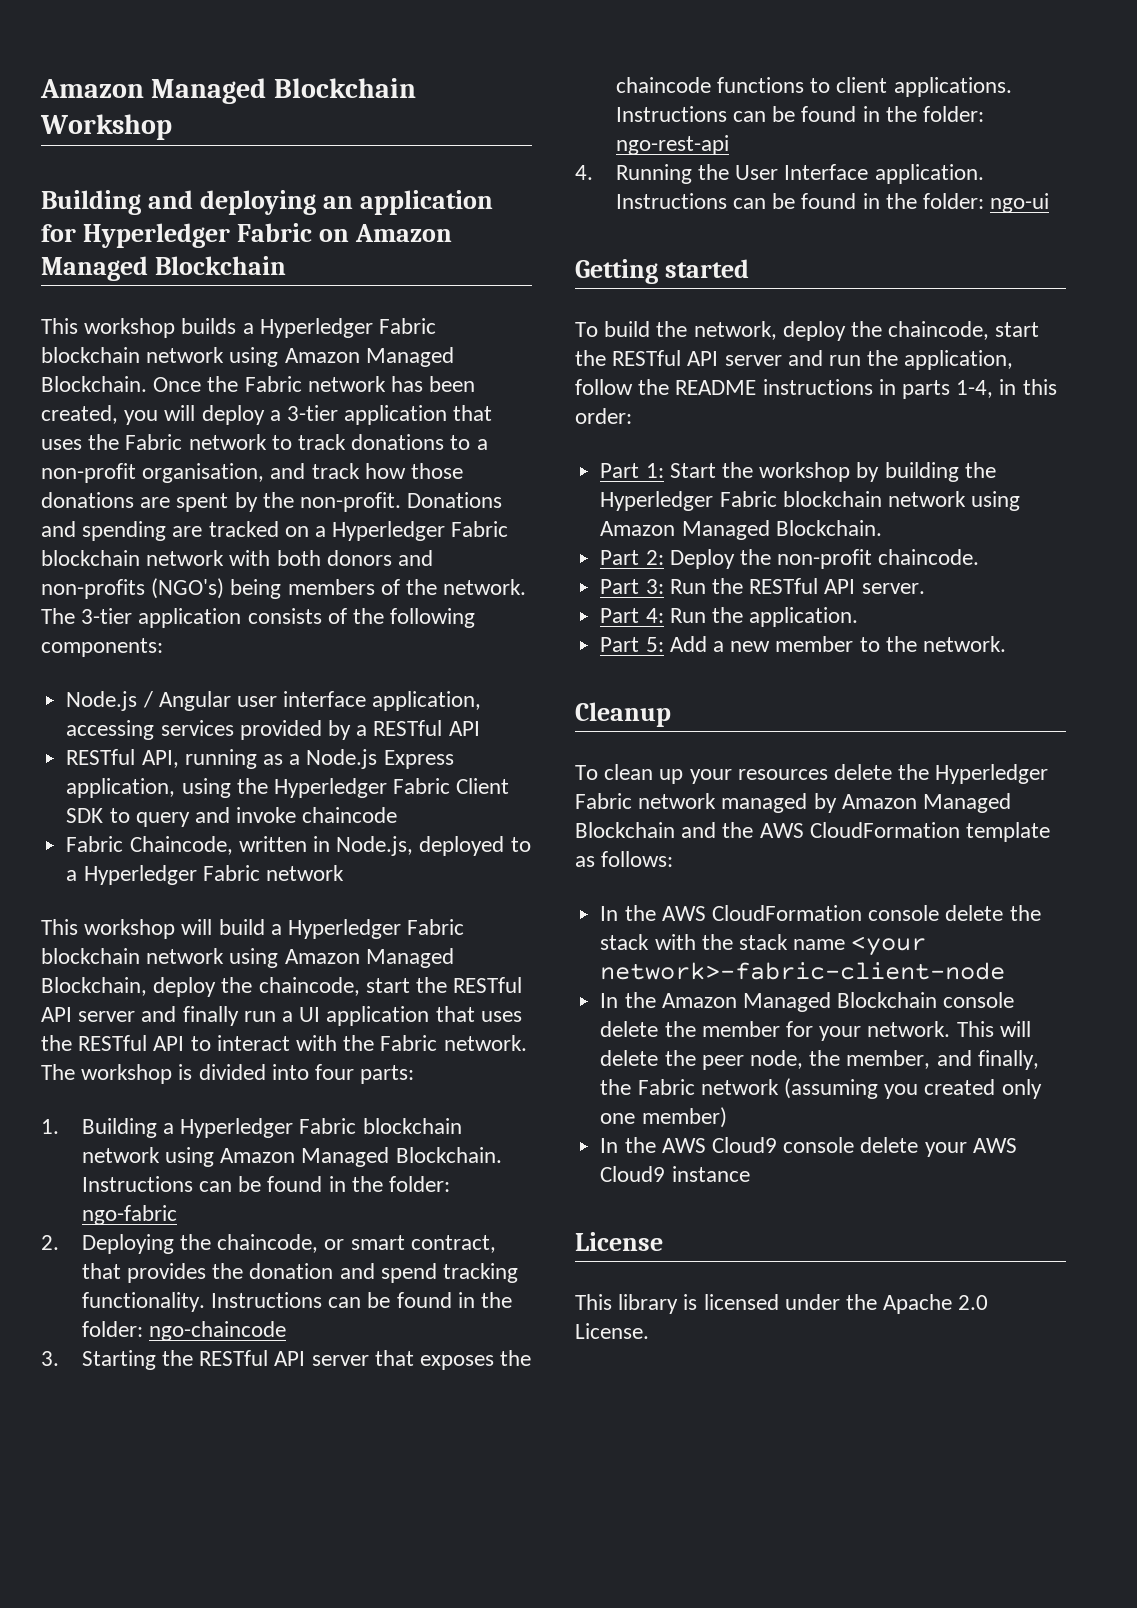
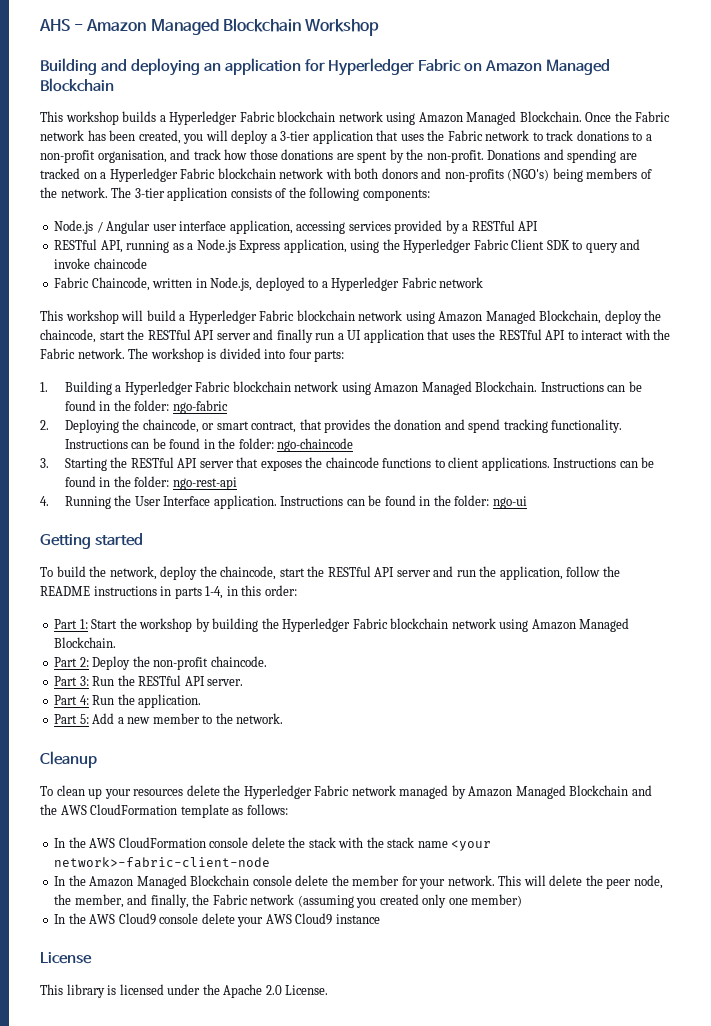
- Amazon Managed Blockchain Workshop
+ AHS - Amazon Managed Blockchain Workshop

